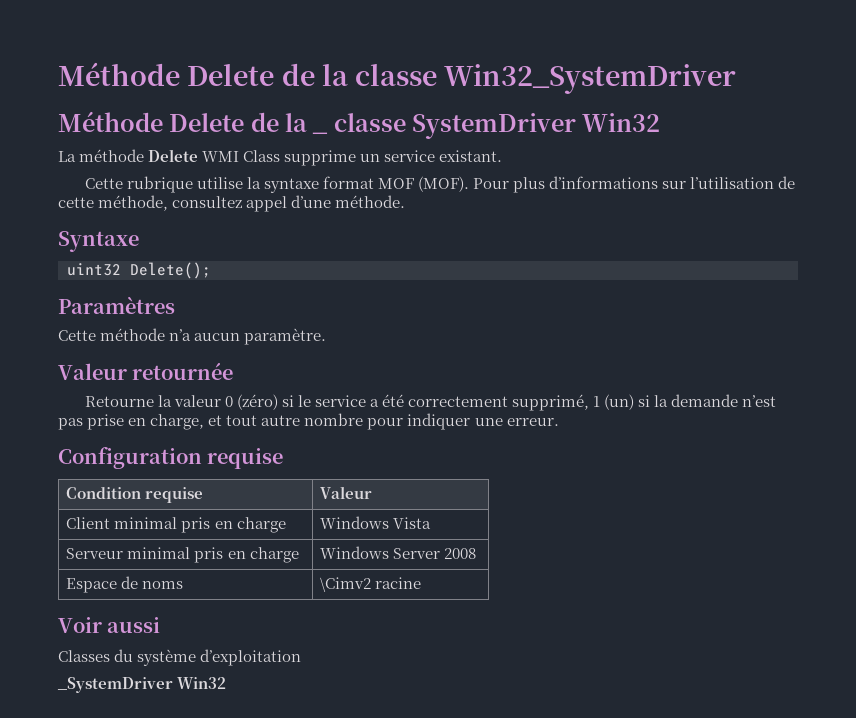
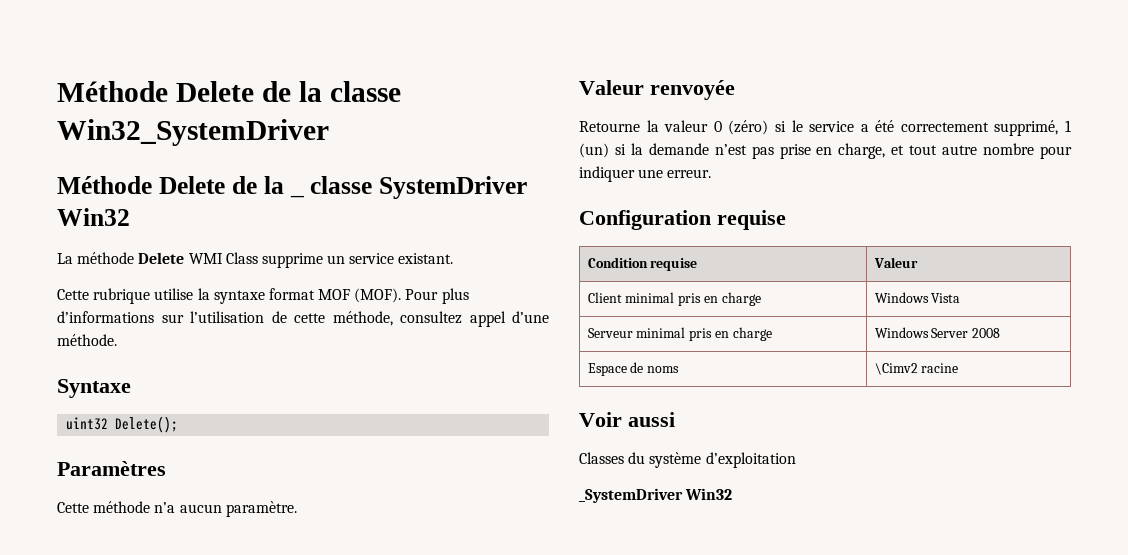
- Valeur retournée
+ Valeur renvoyée

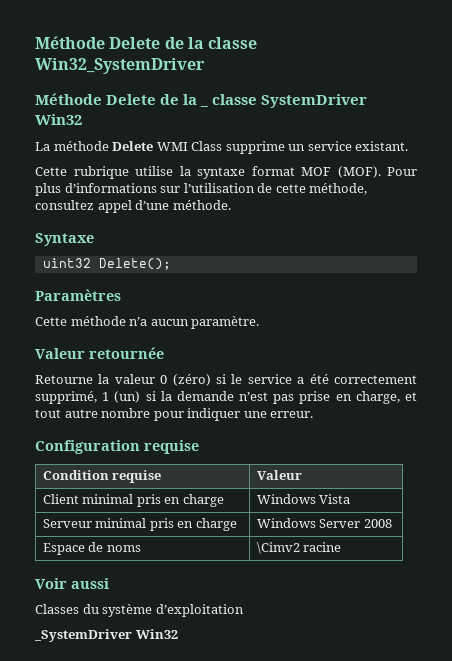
- Valeur renvoyée
+ Valeur retournée

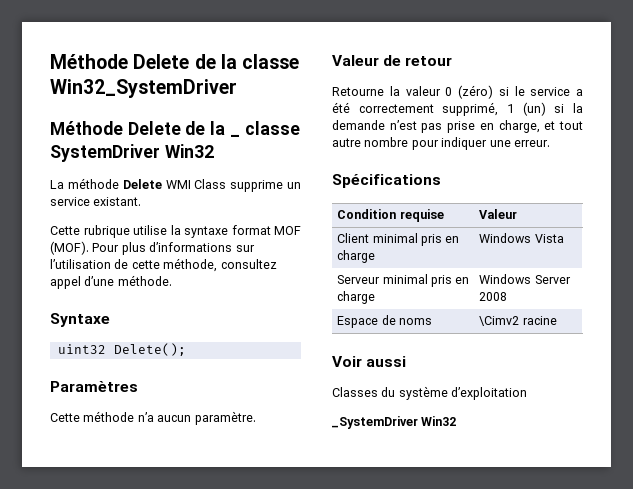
- Valeur retournée
+ Valeur de retour
- Configuration requise
+ Spécifications

